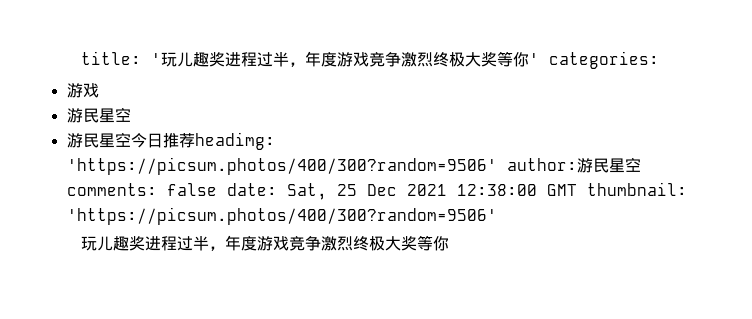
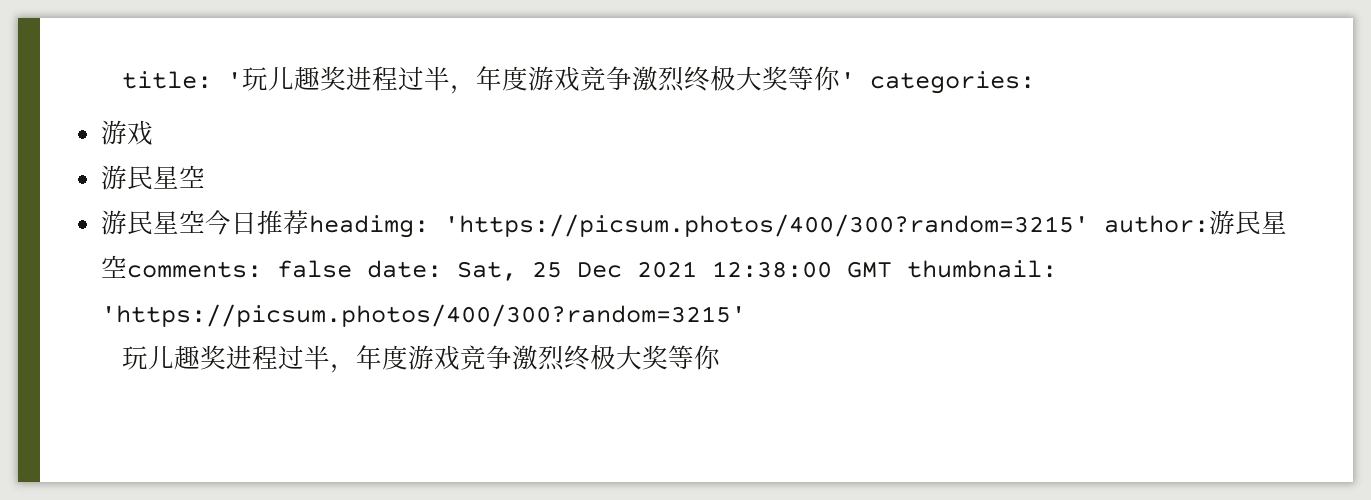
- 游民星空今日推荐headimg: 'https://picsum.photos/400/300?random=9506' author:游民星空comments: false date: Sat, 25 Dec 2021 12:38:00 GMT thumbnail: 'https://picsum.photos/400/300?random=9506'
+ 游民星空今日推荐headimg: 'https://picsum.photos/400/300?random=3215' author:游民星空comments: false date: Sat, 25 Dec 2021 12:38:00 GMT thumbnail: 'https://picsum.photos/400/300?random=3215'

